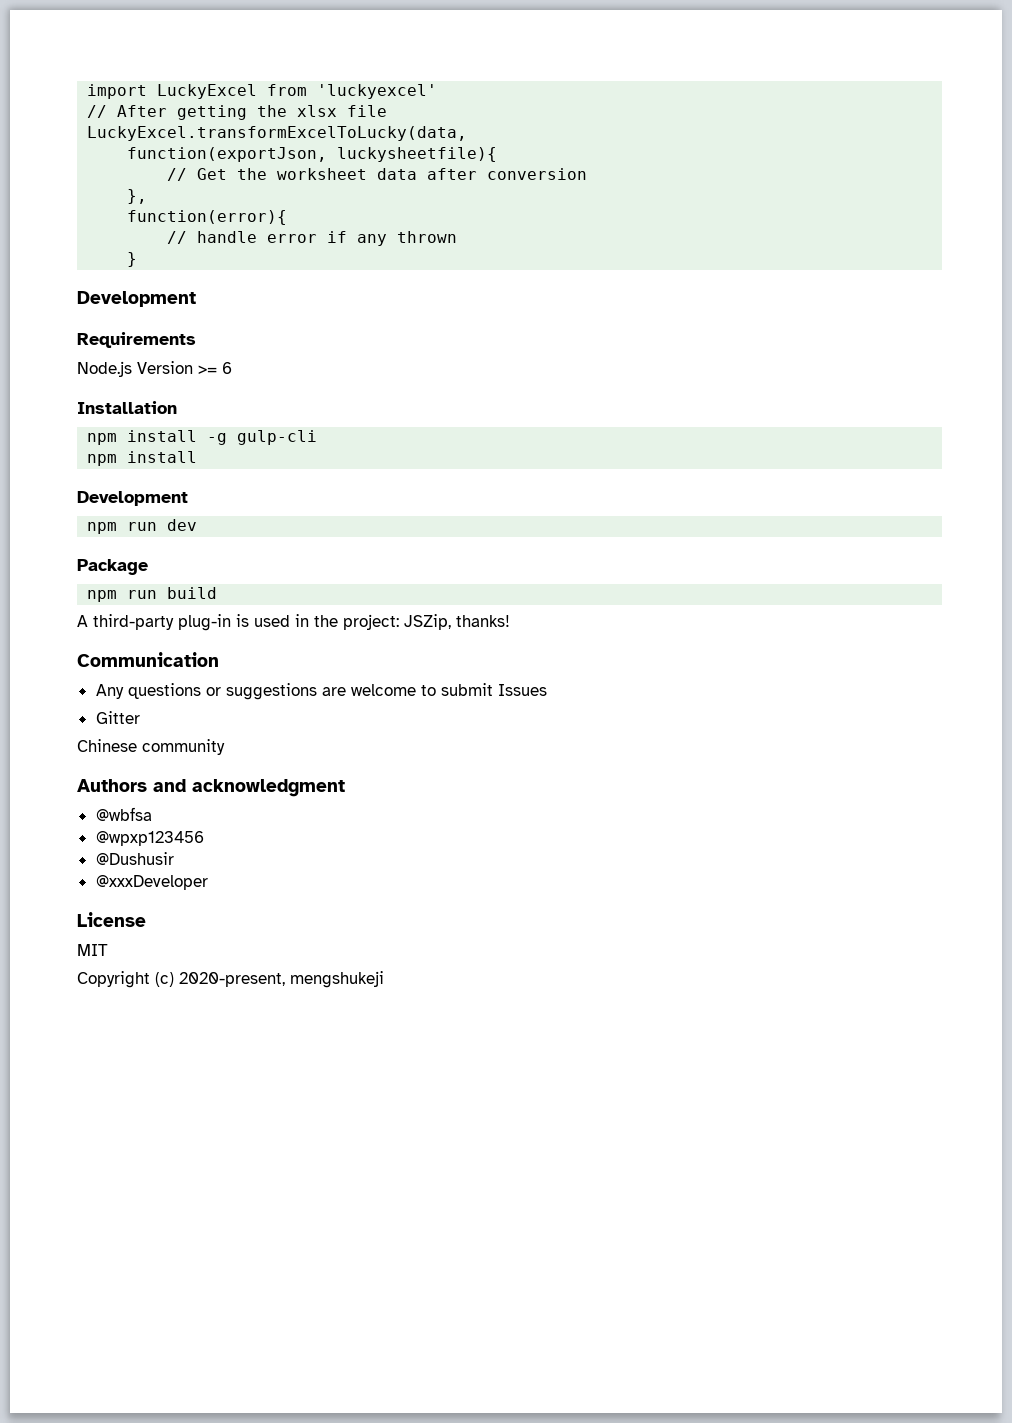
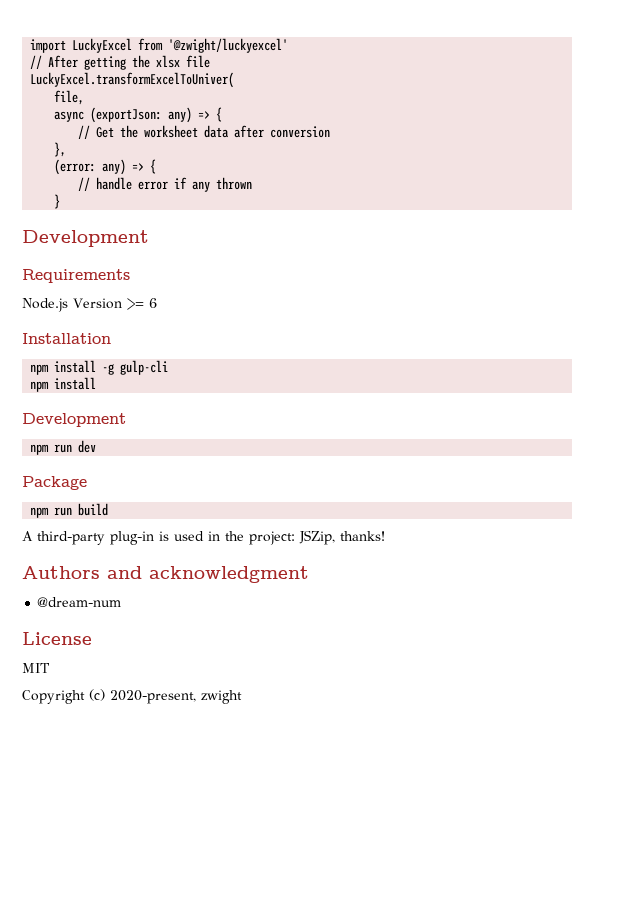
- import LuckyExcel from 'luckyexcel'
+ import LuckyExcel from '@zwight/luckyexcel'
- LuckyExcel.transformExcelToLucky(data,
- function(exportJson, luckysheetfile){
+ LuckyExcel.transformExcelToUniver(
+ file,
+ async (exportJson: any) => {
- function(error){
+ (error: any) => {
- Communication
- Any questions or suggestions are welcome to submit Issues
- Gitter
- Chinese community
- @wbfsa
- @wpxp123456
- @Dushusir
- @xxxDeveloper
+ @dream-num
- Copyright (c) 2020-present, mengshukeji
+ Copyright (c) 2020-present, zwight

